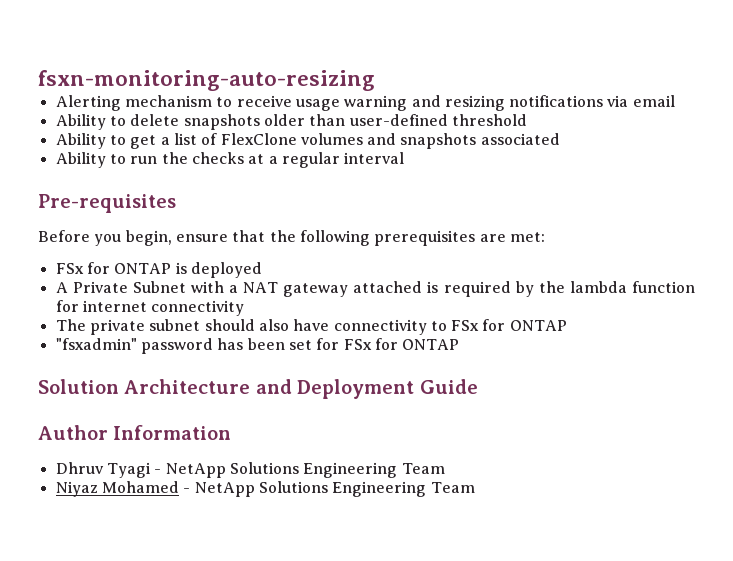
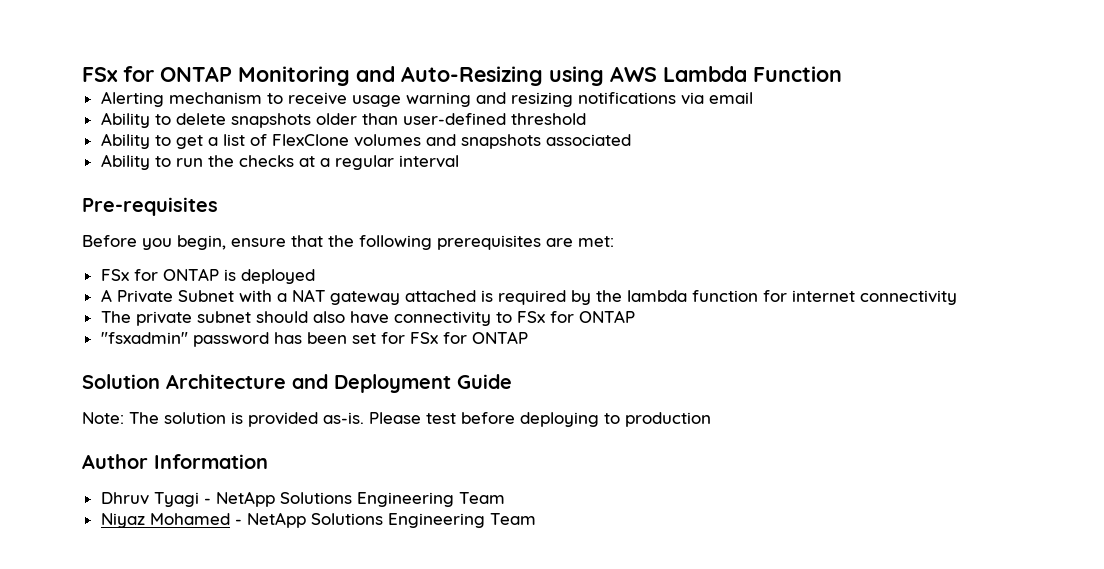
- fsxn-monitoring-auto-resizing
+ FSx for ONTAP Monitoring and Auto-Resizing using AWS Lambda Function
+ Note: The solution is provided as-is. Please test before deploying to production

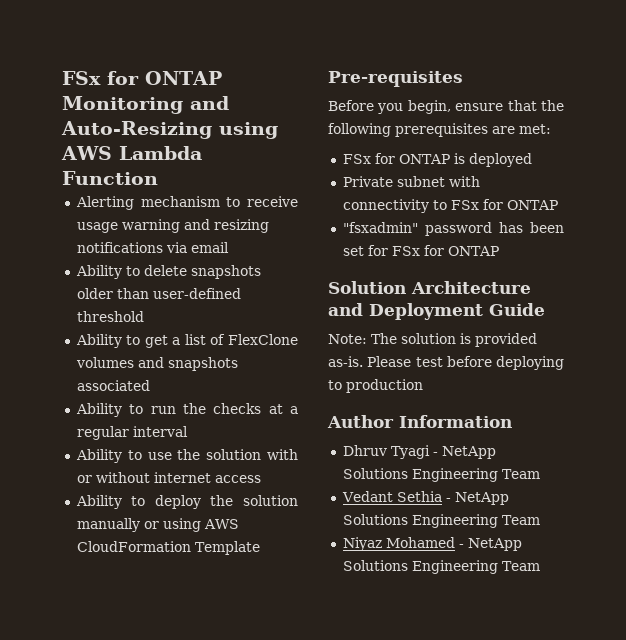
+ Ability to use the solution with or without internet access
+ Ability to deploy the solution manually or using AWS CloudFormation Template
- A Private Subnet with a NAT gateway attached is required by the lambda function for internet connectivity
- The private subnet should also have connectivity to FSx for ONTAP
+ Private subnet with connectivity to FSx for ONTAP
+ Vedant Sethia - NetApp Solutions Engineering Team

